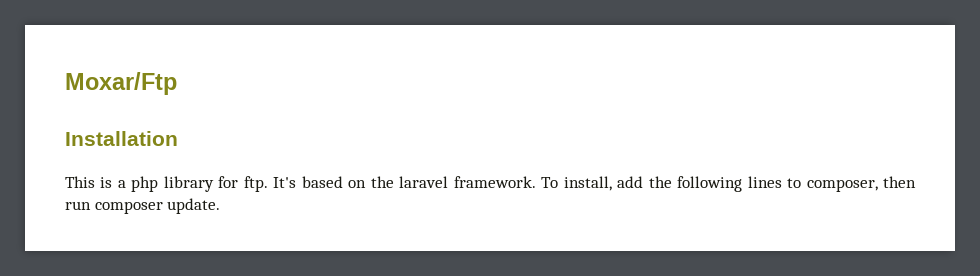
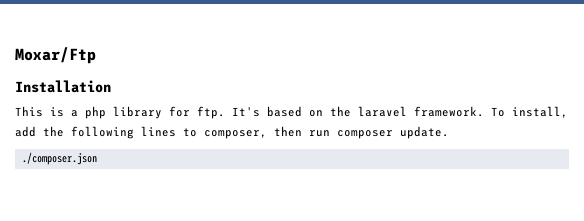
+ ./composer.json

